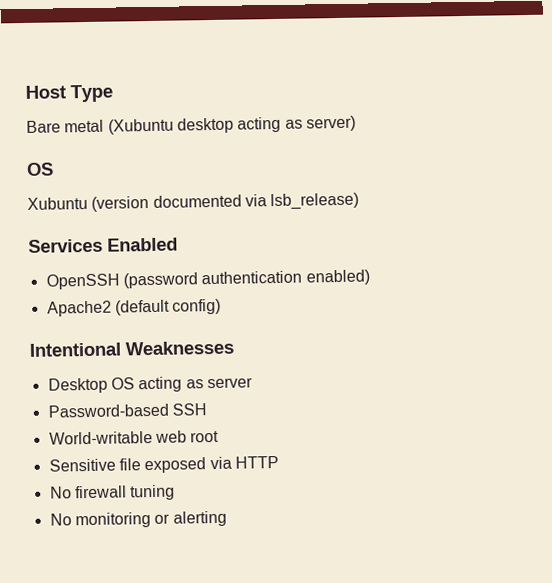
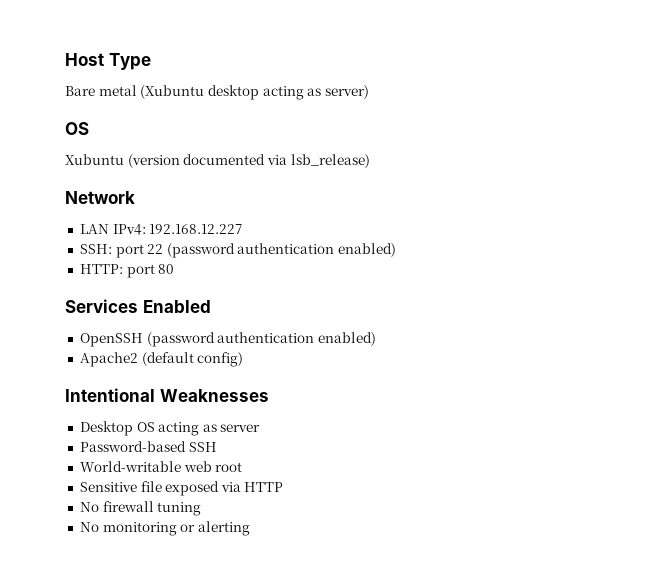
+ Network
+ LAN IPv4: 192.168.12.227
+ SSH: port 22 (password authentication enabled)
+ HTTP: port 80

